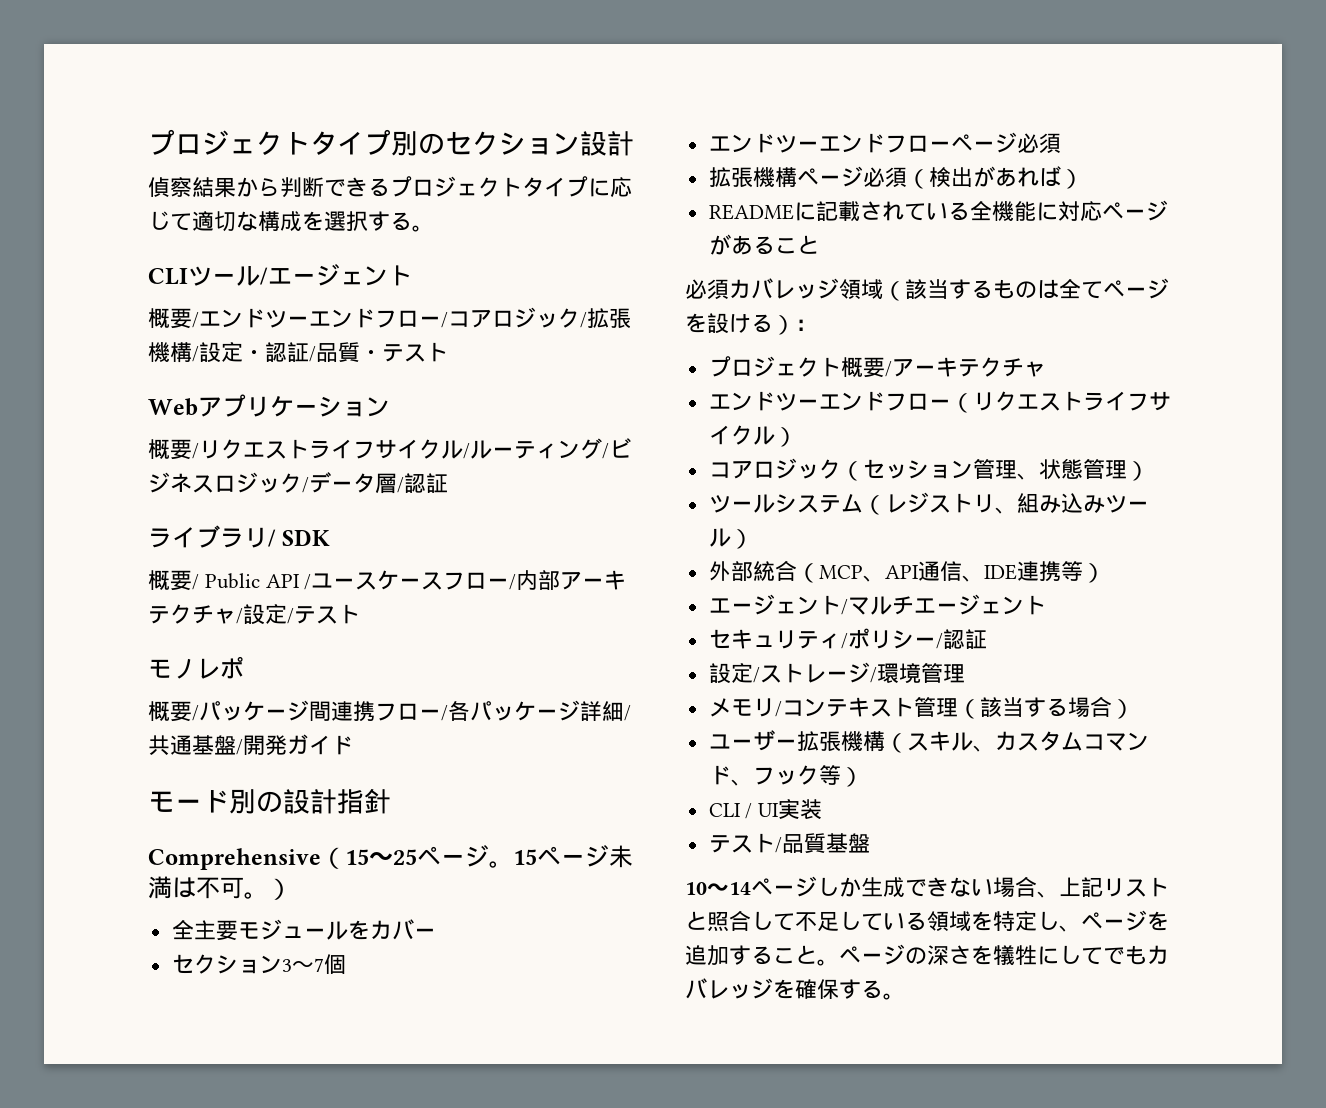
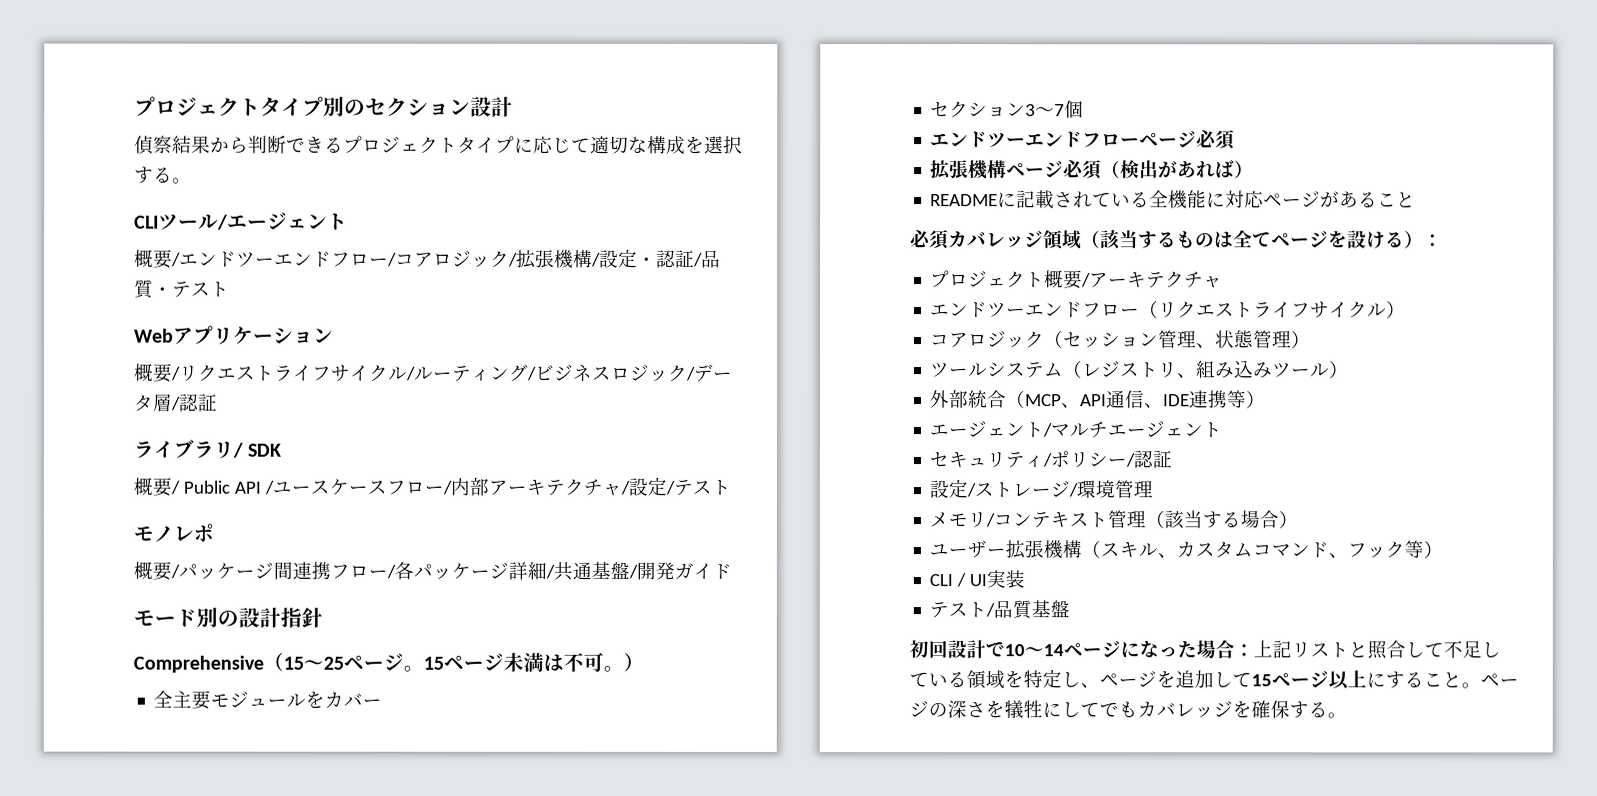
- 10〜14ページしか生成できない場合、上記リストと照合して不足している領域を特定し、ページを追加すること。
+ 初回設計で10〜14ページになった場合：上記リストと照合して不足している領域を特定し、ページを追加して15ページ以上にすること。

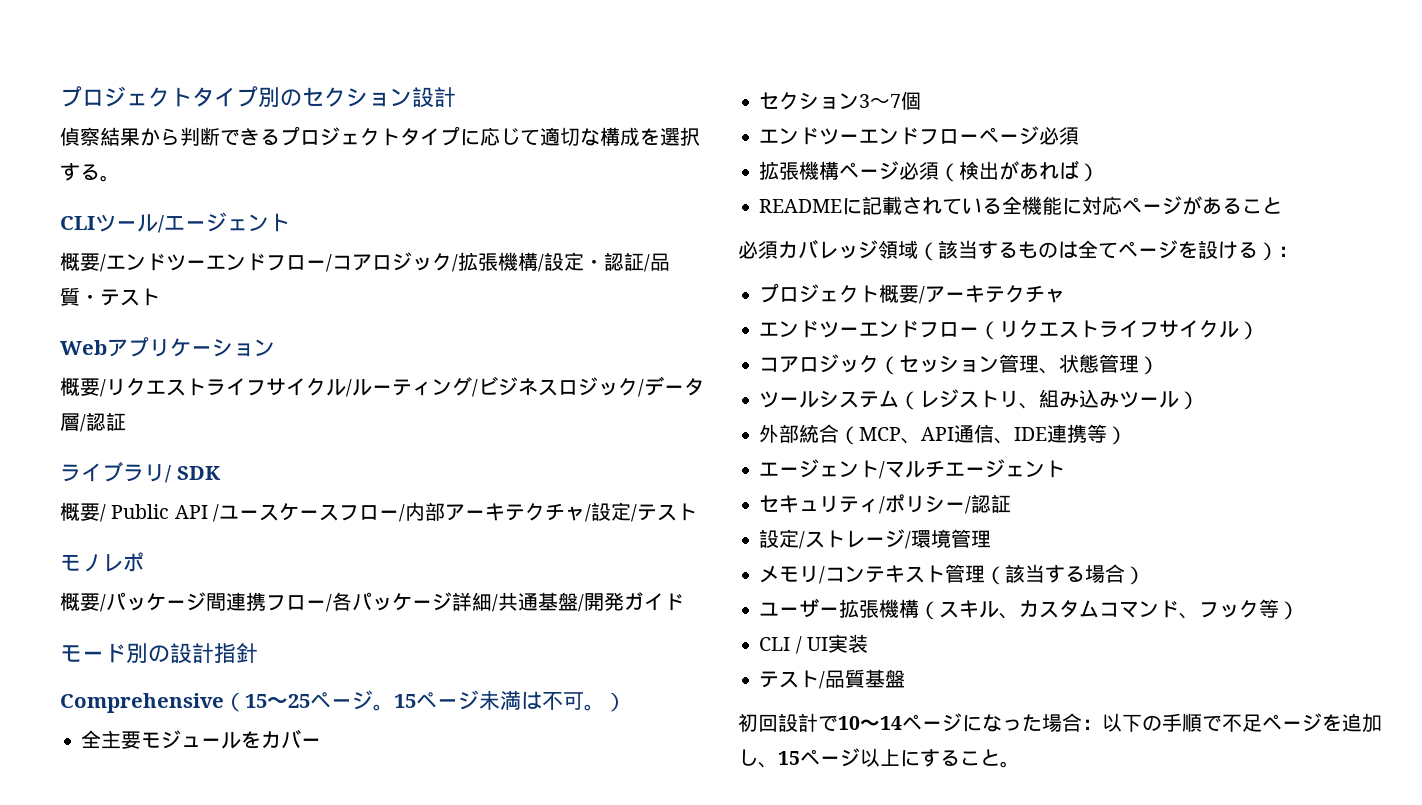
- 初回設計で10〜14ページになった場合：上記リストと照合して不足している領域を特定し、ページを追加して15ページ以上にすること。ページの深さを犠牲にしてでもカバレッジを確保する。
+ 初回設計で10〜14ページになった場合：以下の手順で不足ページを追加し、15ページ以上にすること。

